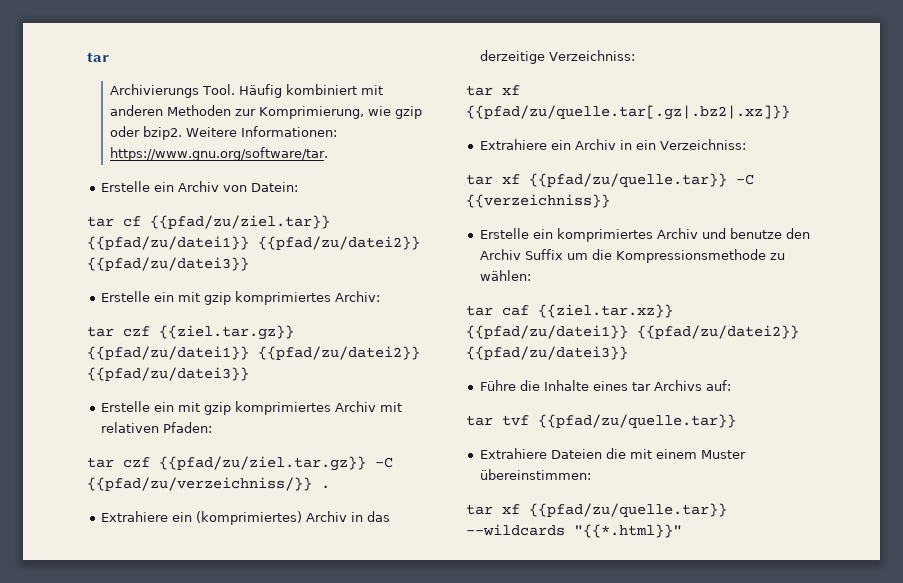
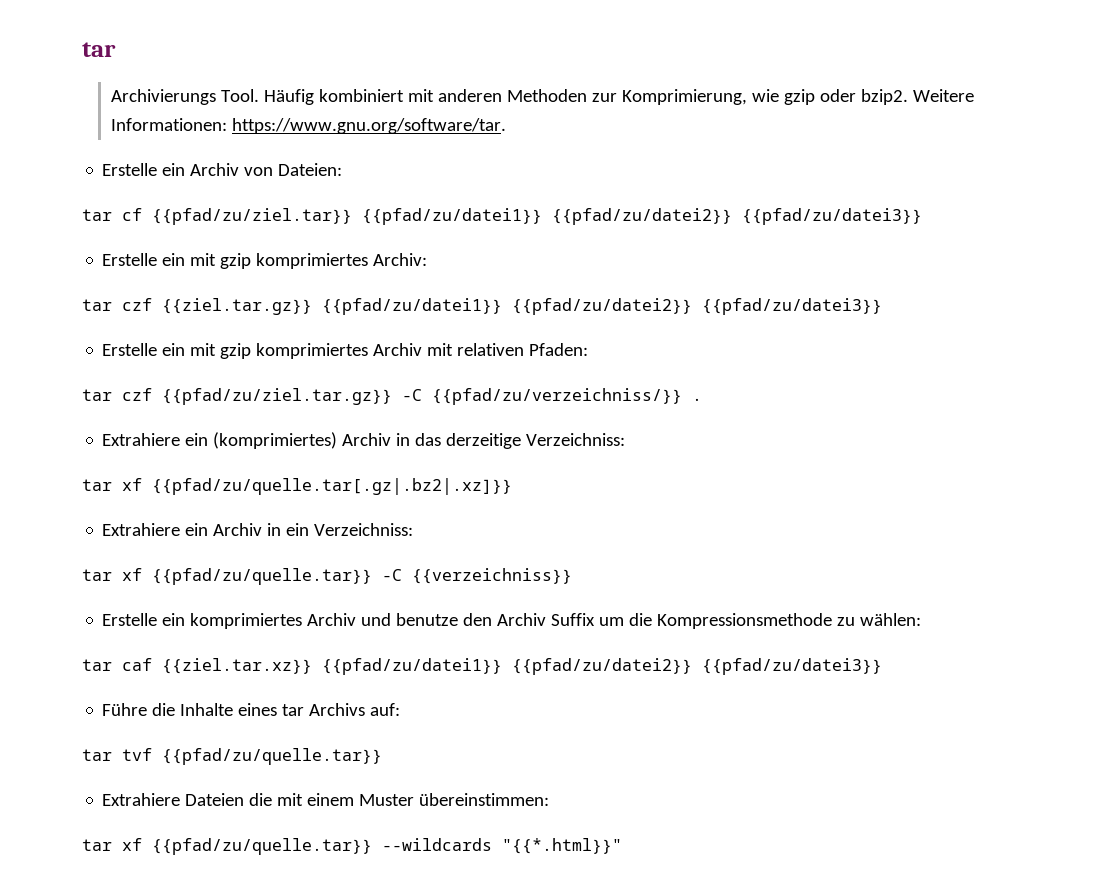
- Erstelle ein Archiv von Datein:
+ Erstelle ein Archiv von Dateien:

